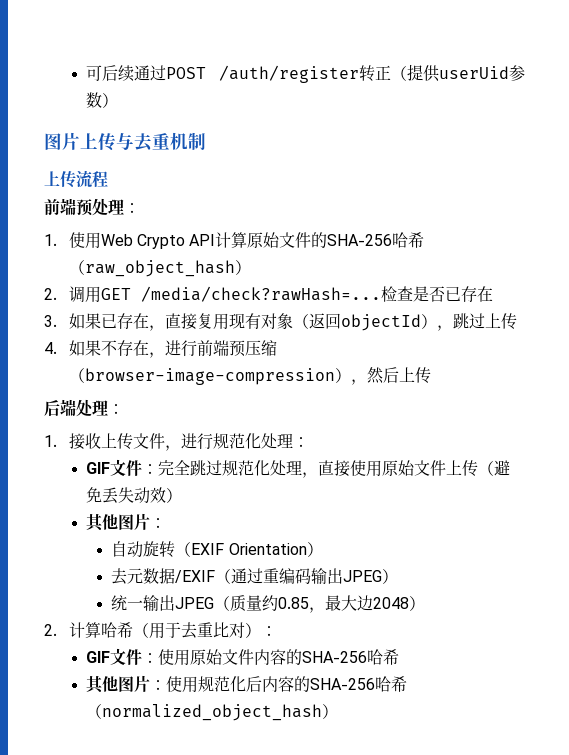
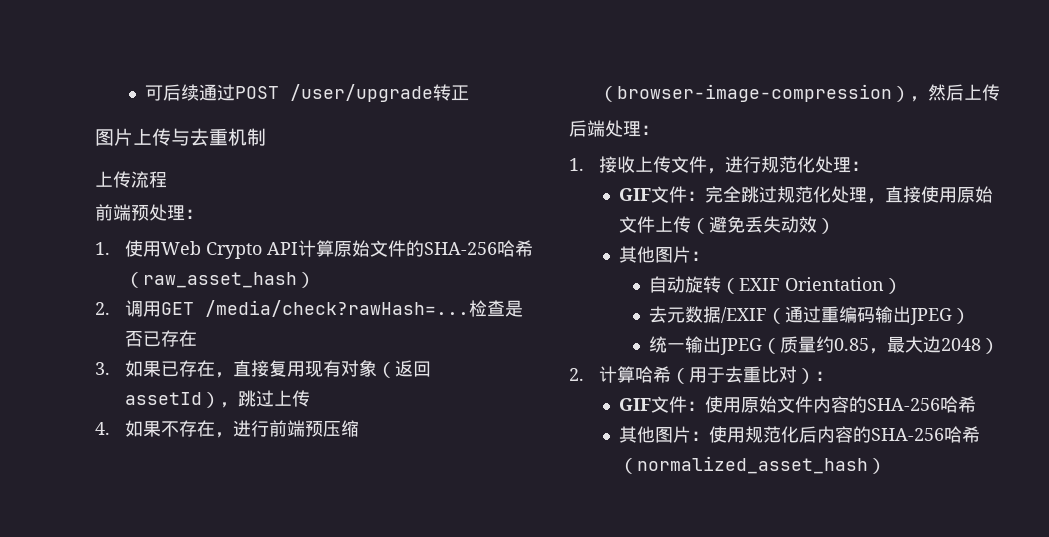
- 可后续通过POST /auth/register转正（提供userUid参数）
+ 可后续通过POST /user/upgrade转正
- 1.使用Web Crypto API计算原始文件的SHA-256哈希（raw_object_hash）
+ 1.使用Web Crypto API计算原始文件的SHA-256哈希（raw_asset_hash）
- 3.如果已存在，直接复用现有对象（返回objectId），跳过上传
+ 3.如果已存在，直接复用现有对象（返回assetId），跳过上传
- 其他图片：使用规范化后内容的SHA-256哈希（normalized_object_hash）
+ 其他图片：使用规范化后内容的SHA-256哈希（normalized_asset_hash）

